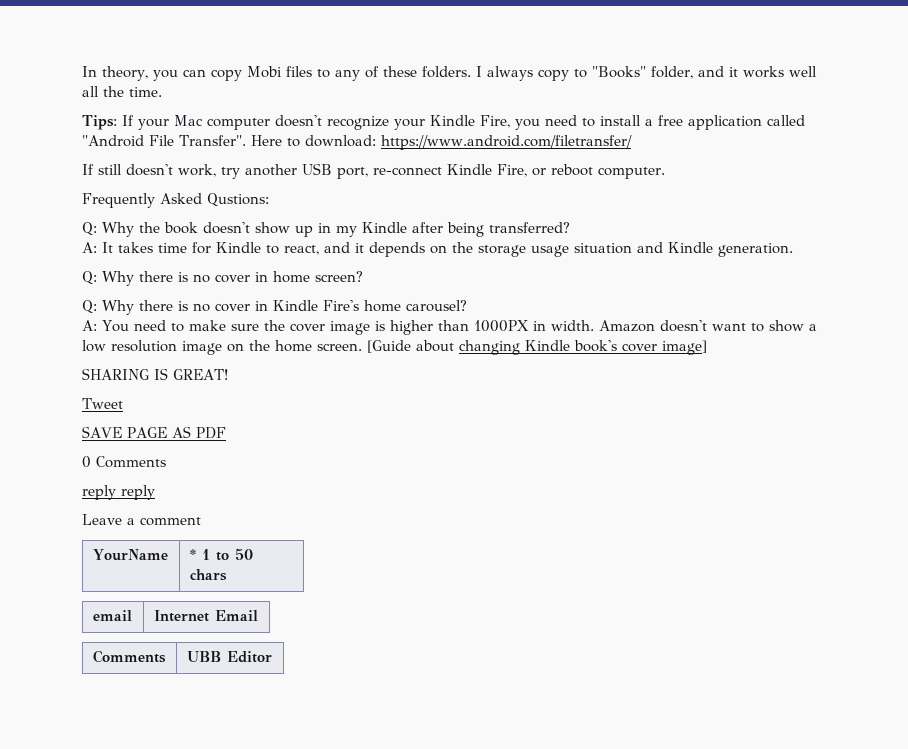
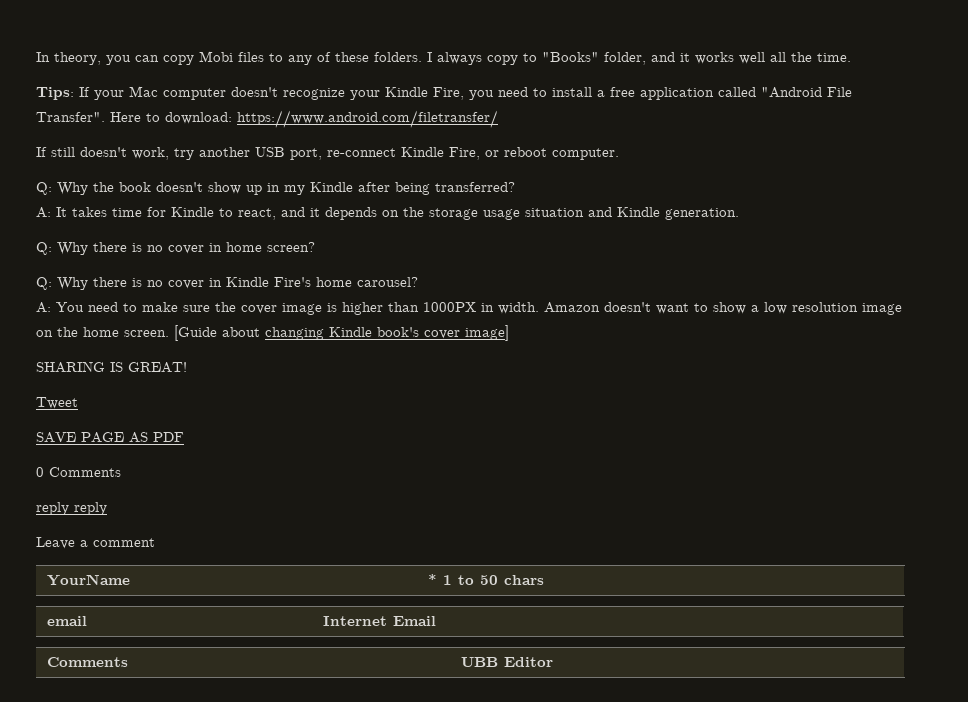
- Frequently Asked Qustions:

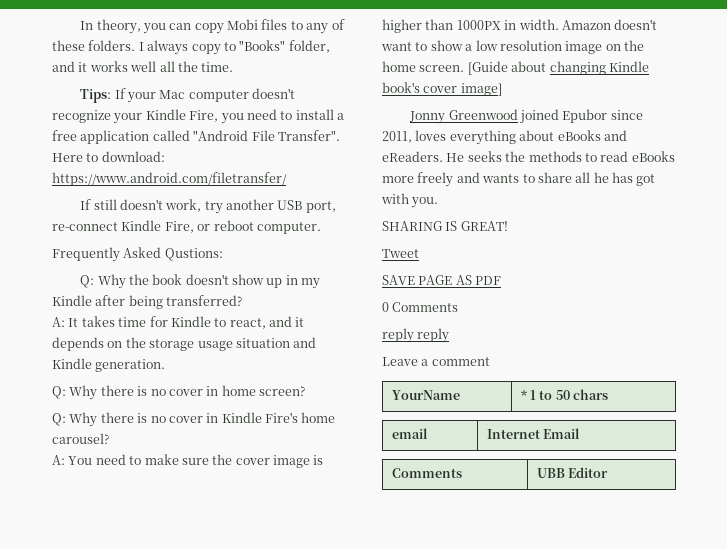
+ Frequently Asked Qustions:
+ Jonny Greenwood joined Epubor since 2011, loves everything about eBooks and eReaders. He seeks the methods to read eBooks more freely and wants to share all he has got with you.

